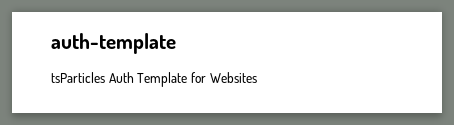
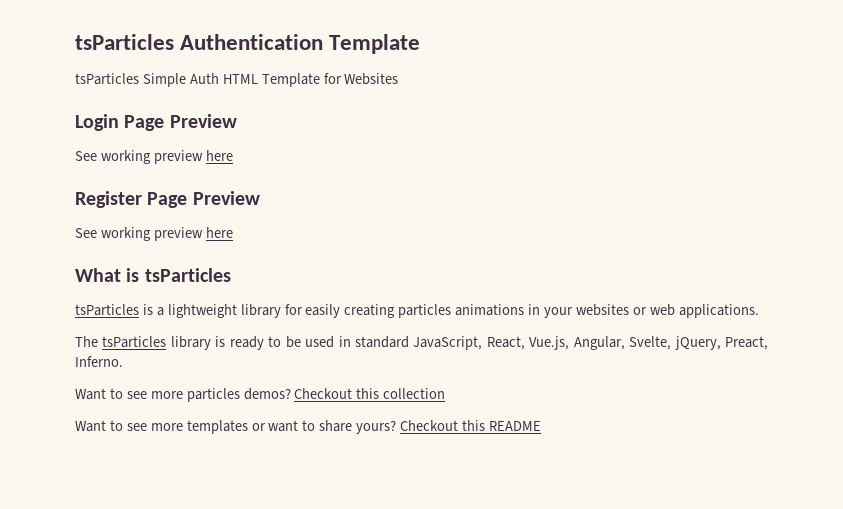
- auth-template
- tsParticles Auth Template for Websites
+ tsParticles Authentication Template
+ tsParticles Simple Auth HTML Template for Websites
+ Login Page Preview
+ See working preview here
+ Register Page Preview
+ See working preview here
+ What is tsParticles
+ tsParticles is a lightweight library for easily creating particles animations in your websites or web applications.
+ The tsParticles library is ready to be used in standard JavaScript, React, Vue.js, Angular, Svelte, jQuery, Preact, Inferno.
+ Want to see more particles demos? Checkout this collection
+ Want to see more templates or want to share yours? Checkout this README

